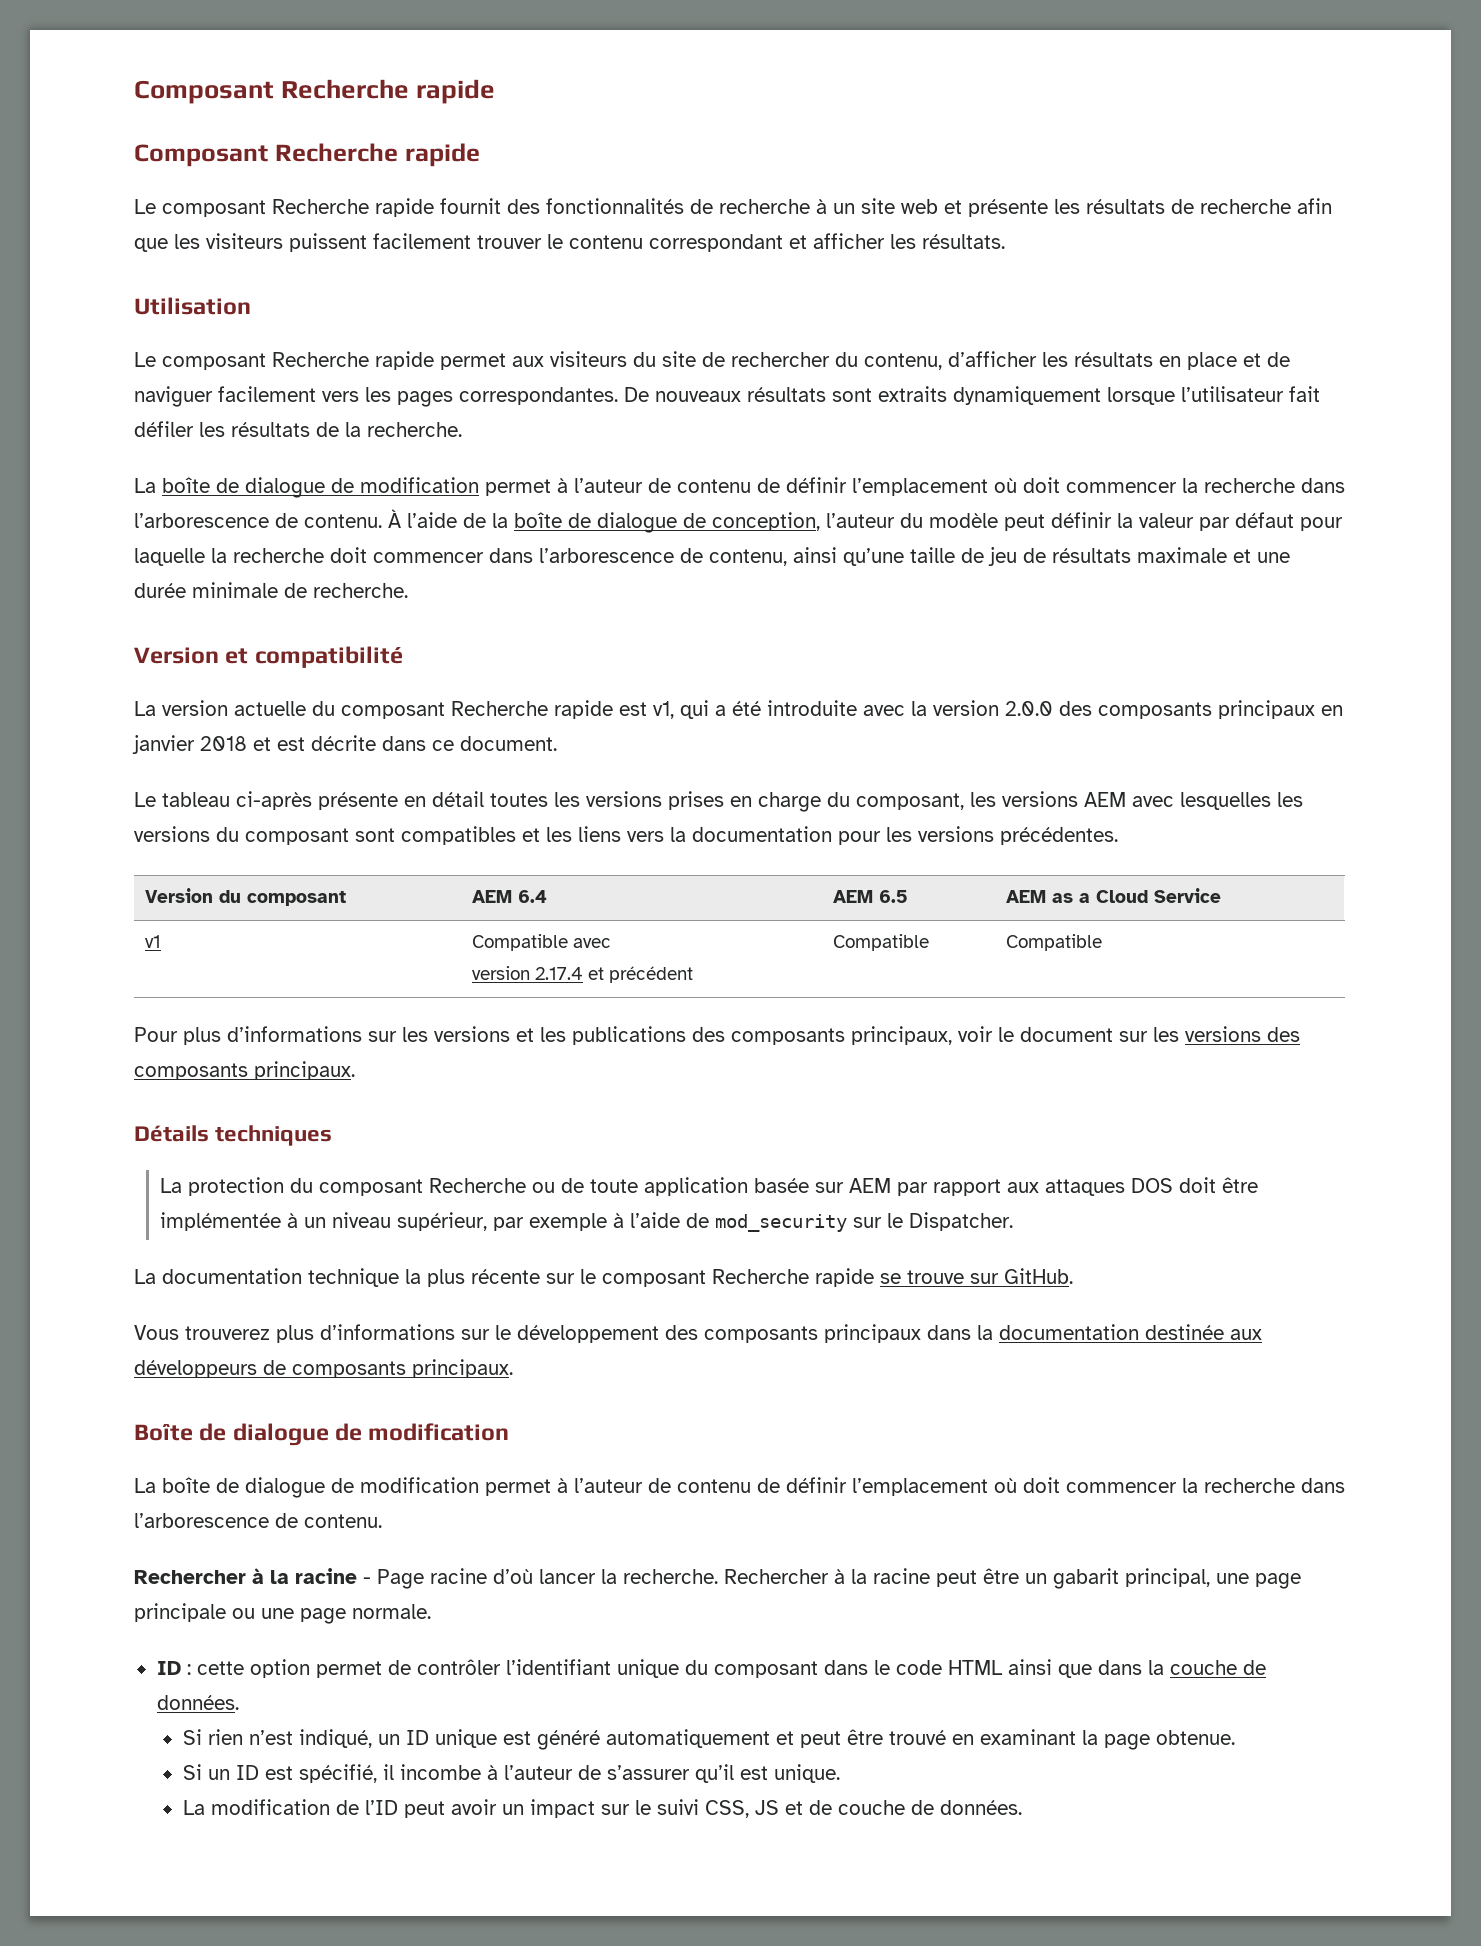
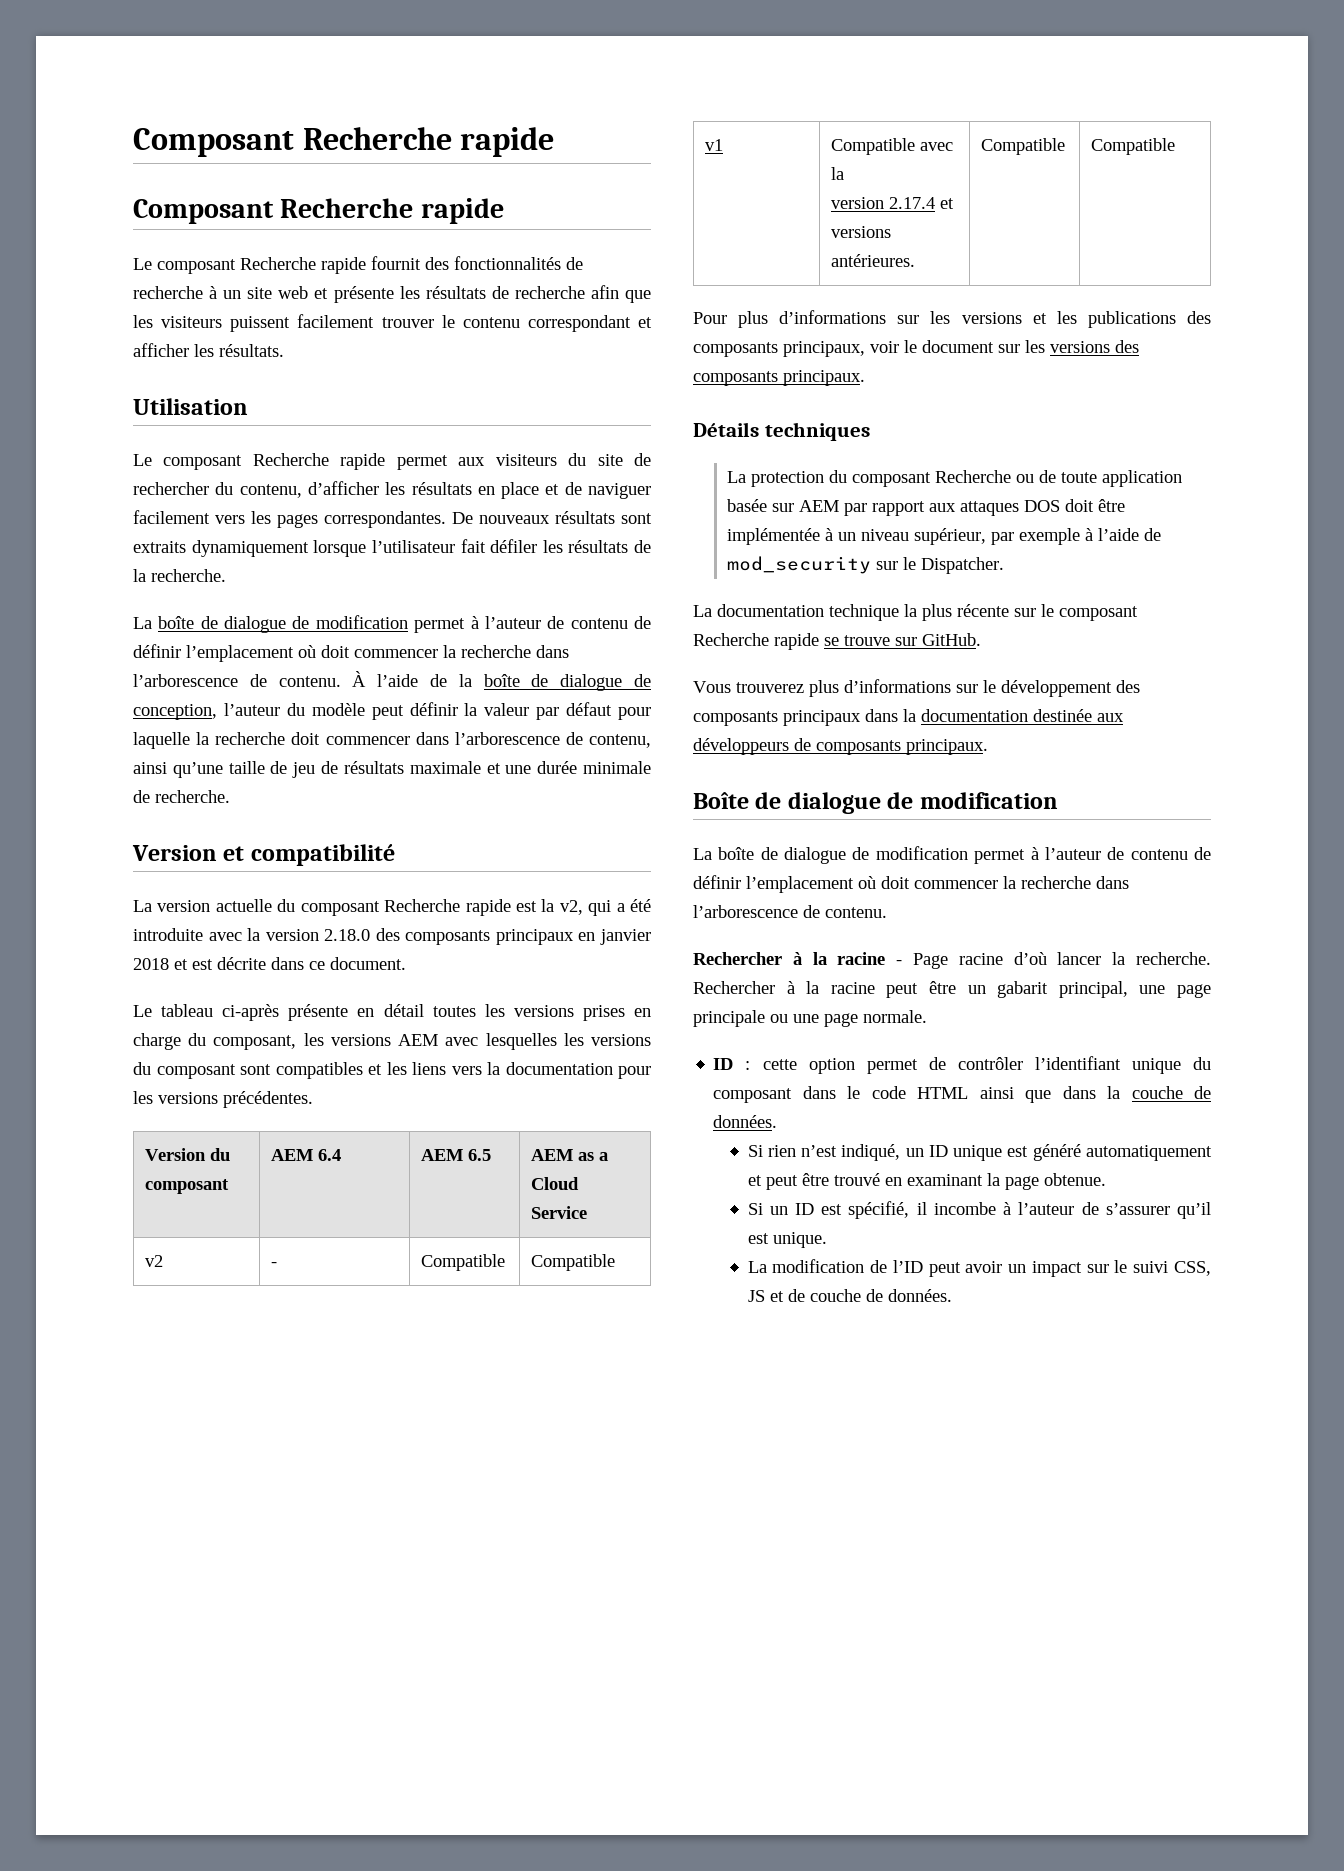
- La version actuelle du composant Recherche rapide est v1, qui a été introduite avec la version 2.0.0 des composants principaux en janvier 2018 et est décrite dans ce document.
+ La version actuelle du composant Recherche rapide est la v2, qui a été introduite avec la version 2.18.0 des composants principaux en janvier 2018 et est décrite dans ce document.
+ v2 | - | Compatible | Compatible
- v1 | Compatible avec
- version 2.17.4 et précédent | Compatible | Compatible
+ v1 | Compatible avec la
+ version 2.17.4 et versions antérieures. | Compatible | Compatible

